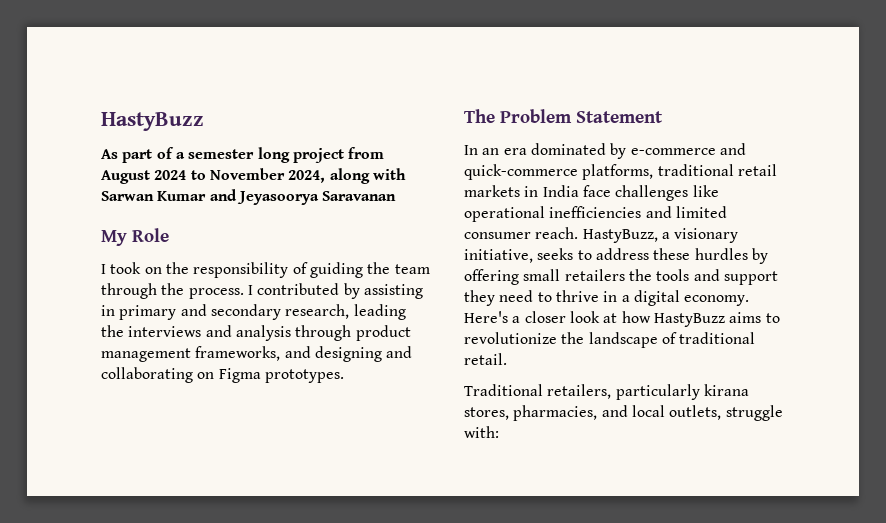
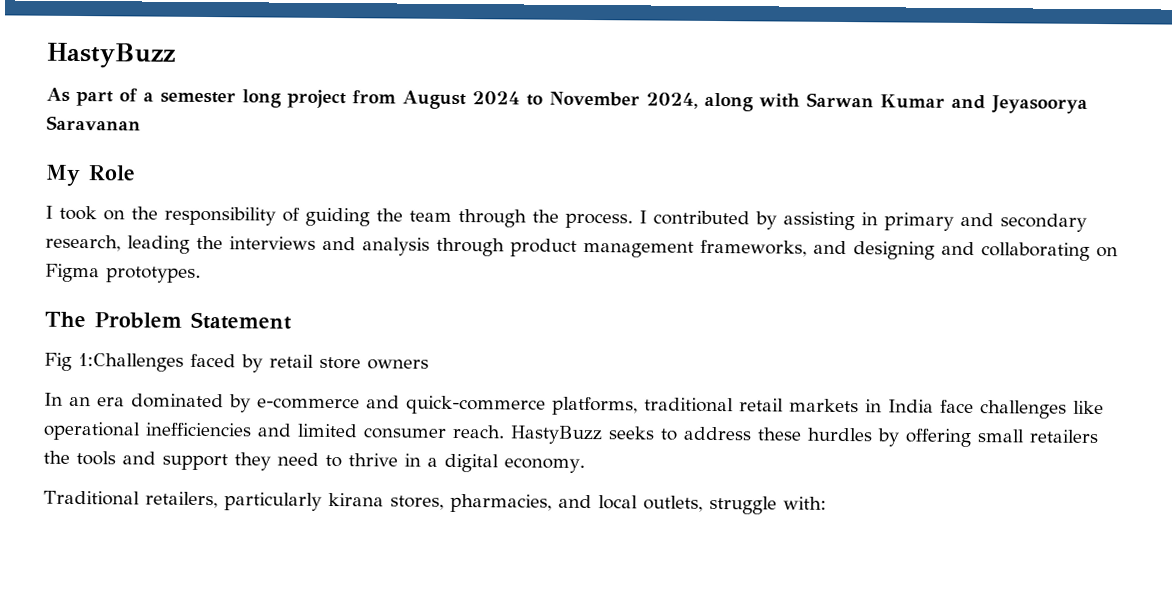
+ Fig 1:Challenges faced by retail store owners
- HastyBuzz, a visionary initiative, seeks to address these hurdles by offering small retailers the tools and support they need to thrive in a digital economy. Here's a closer look at how HastyBuzz aims to revolutionize the landscape of traditional retail.
+ HastyBuzz seeks to address these hurdles by offering small retailers the tools and support they need to thrive in a digital economy.

